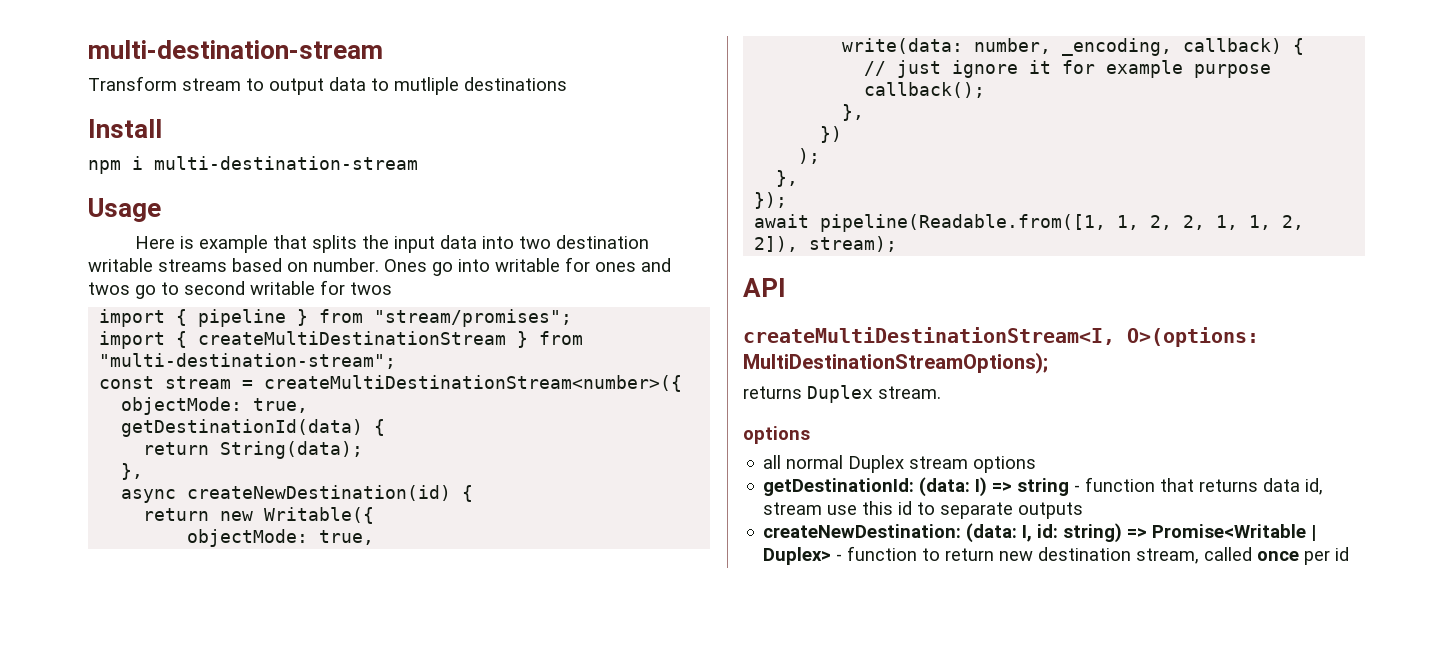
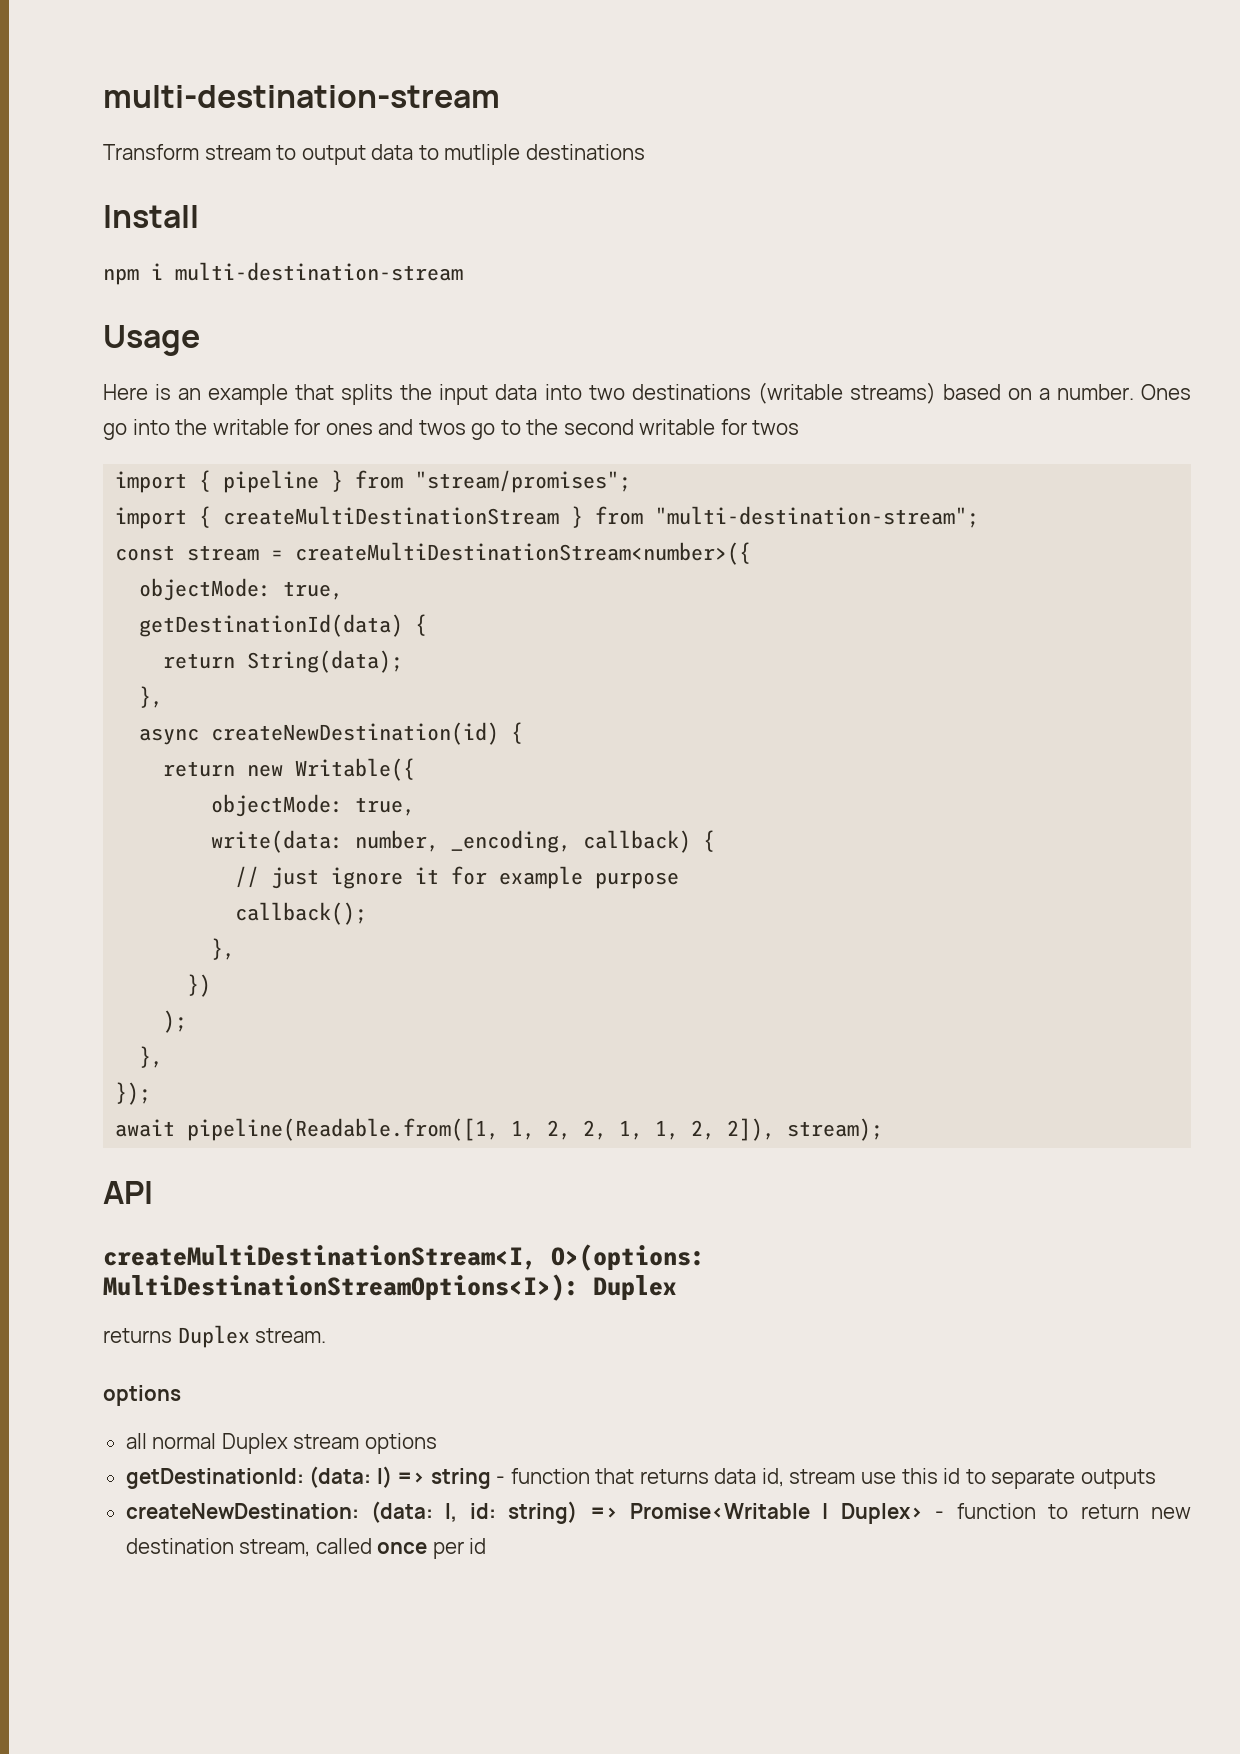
- Here is example that splits the input data into two destination writable streams based on number.
+ Here is an example that splits the input data into two destinations (writable streams) based on a number.
- Ones go into writable for ones and twos go to second writable for twos
+ Ones go into the writable for ones and twos go to the second writable for twos
- createMultiDestinationStream<I, O>(options: MultiDestinationStreamOptions);
+ createMultiDestinationStream<I, O>(options: MultiDestinationStreamOptions<I>): Duplex

